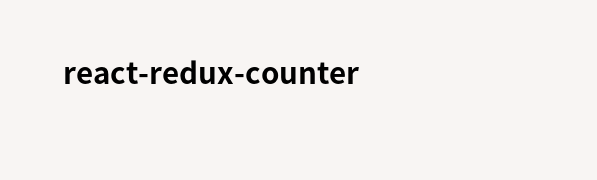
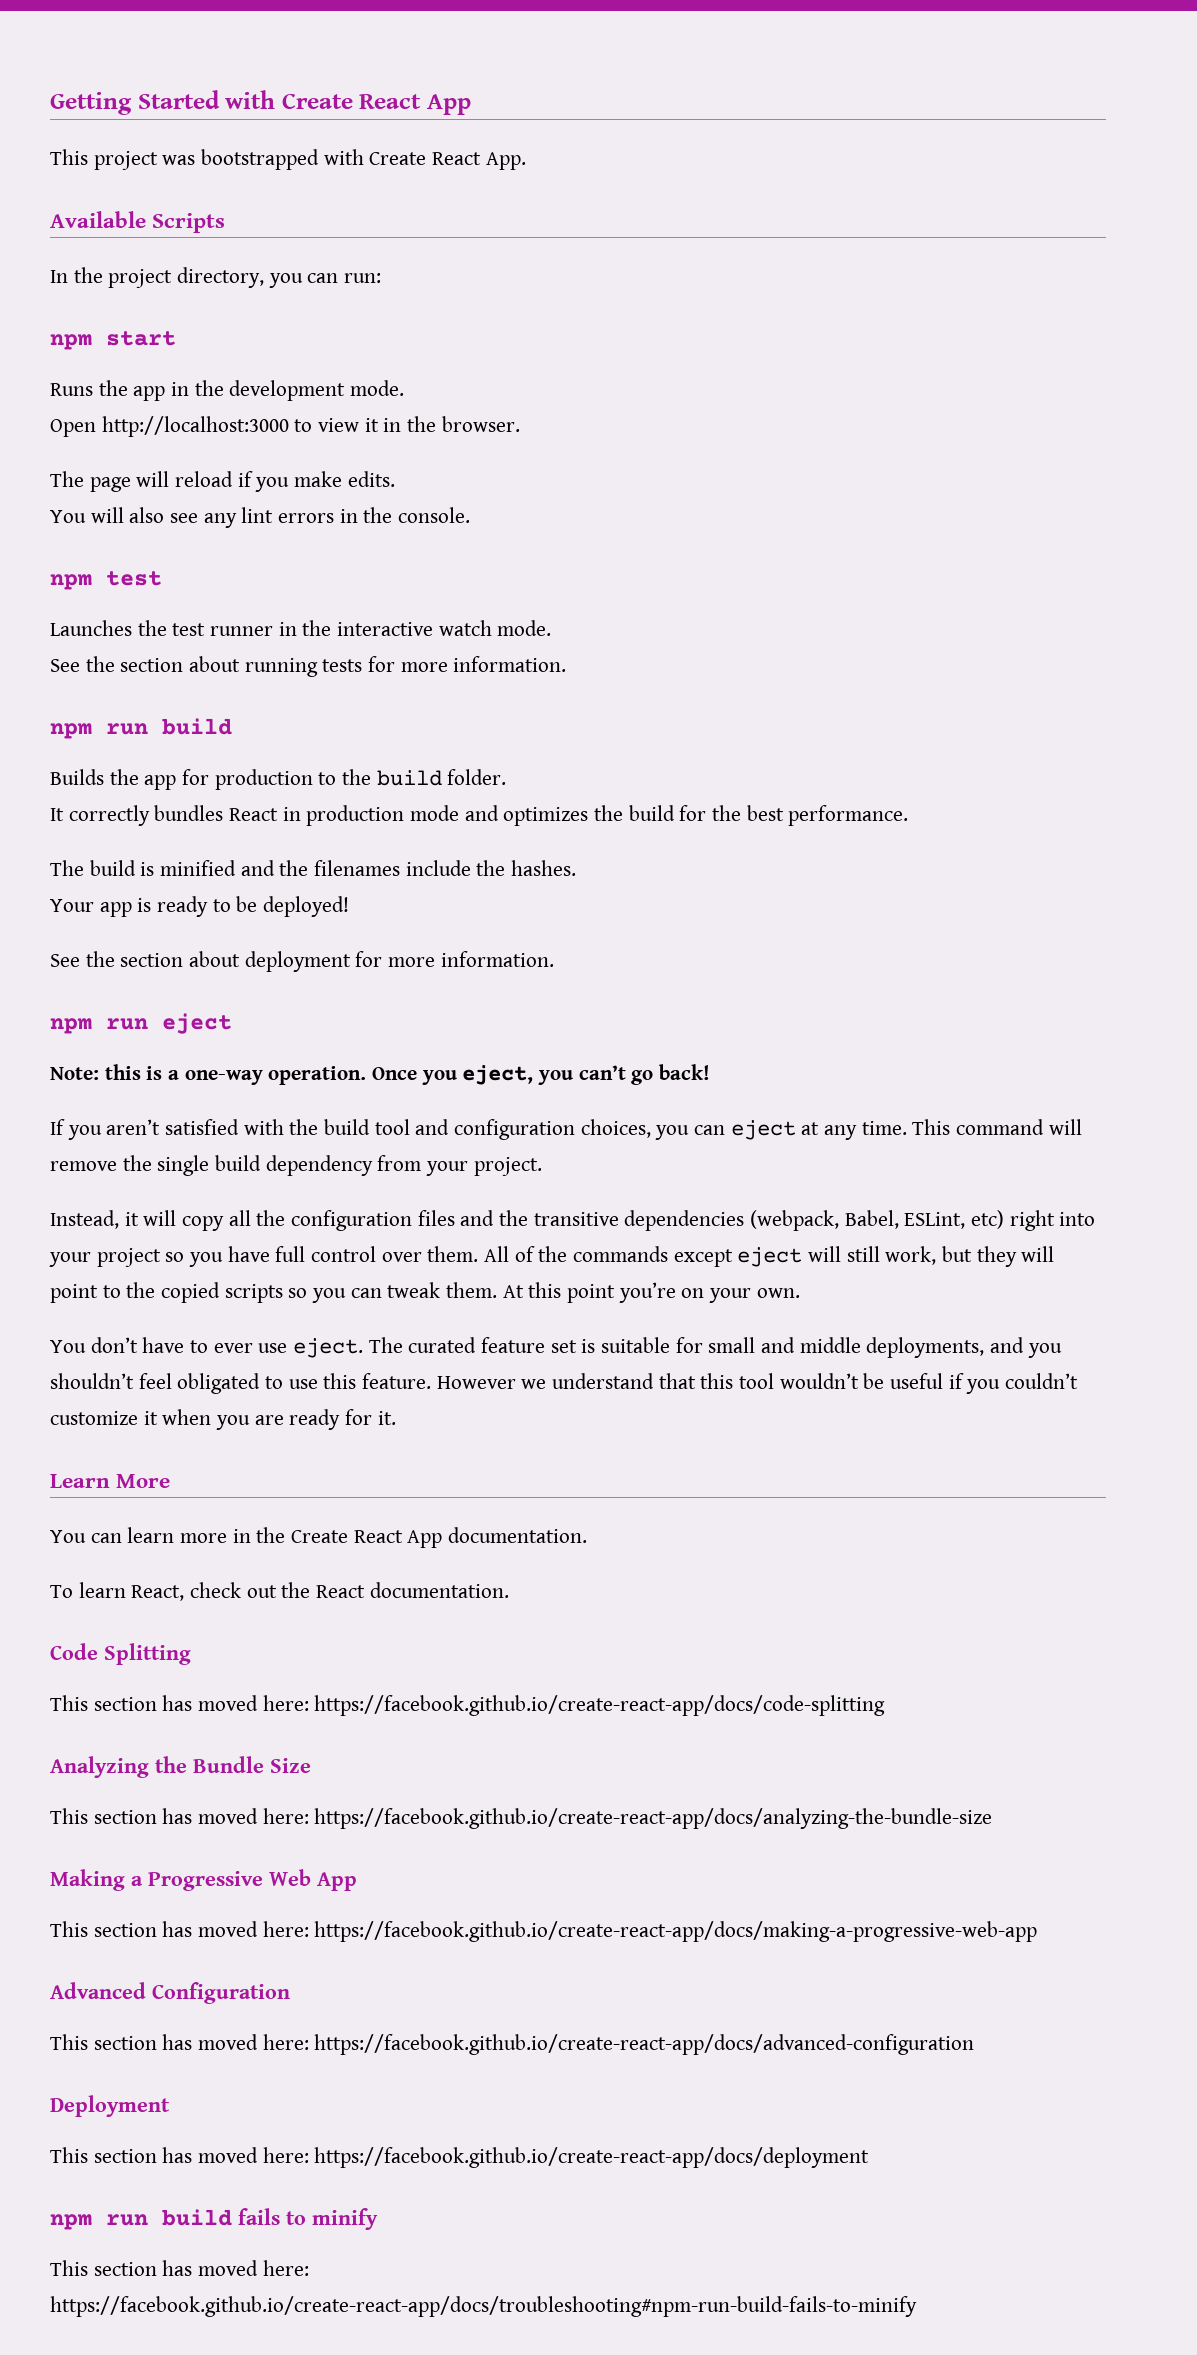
- react-redux-counter
+ Getting Started with Create React App
+ This project was bootstrapped with Create React App.
+ Available Scripts
+ In the project directory, you can run:
+ npm start
+ Runs the app in the development mode.
+ Open http://localhost:3000 to view it in the browser.
+ The page will reload if you make edits.
+ You will also see any lint errors in the console.
+ npm test
+ Launches the test runner in the interactive watch mode.
+ See the section about running tests for more information.
+ npm run build
+ Builds the app for production to the build folder.
+ It correctly bundles React in production mode and optimizes the build for the best performance.
+ The build is minified and the filenames include the hashes.
+ Your app is ready to be deployed!
+ See the section about deployment for more information.
+ npm run eject
+ Note: this is a one-way operation. Once you eject, you can’t go back!
+ If you aren’t satisfied with the build tool and configuration choices, you can eject at any time. This command will remove the single build dependency from your project.
+ Instead, it will copy all the configuration files and the transitive dependencies (webpack, Babel, ESLint, etc) right into your project so you have full control over them. All of the commands except eject will still work, but they will point to the copied scripts so you can tweak them. At this point you’re on your own.
+ You don’t have to ever use eject. The curated feature set is suitable for small and middle deployments, and you shouldn’t feel obligated to use this feature. However we understand that this tool wouldn’t be useful if you couldn’t customize it when you are ready for it.
+ Learn More
+ You can learn more in the Create React App documentation.
+ To learn React, check out the React documentation.
+ Code Splitting
+ This section has moved here: https://facebook.github.io/create-react-app/docs/code-splitting
+ Analyzing the Bundle Size
+ This section has moved here: https://facebook.github.io/create-react-app/docs/analyzing-the-bundle-size
+ Making a Progressive Web App
+ This section has moved here: https://facebook.github.io/create-react-app/docs/making-a-progressive-web-app
+ Advanced Configuration
+ This section has moved here: https://facebook.github.io/create-react-app/docs/advanced-configuration
+ Deployment
+ This section has moved here: https://facebook.github.io/create-react-app/docs/deployment
+ npm run build fails to minify
+ This section has moved here: https://facebook.github.io/create-react-app/docs/troubleshooting#npm-run-build-fails-to-minify

